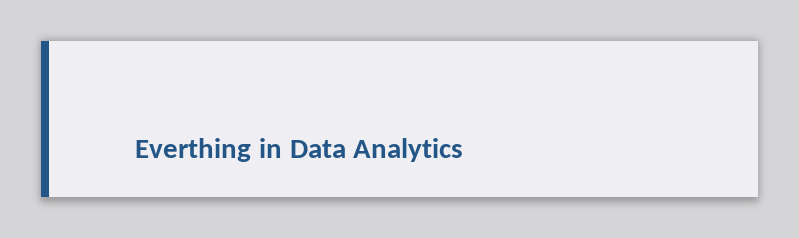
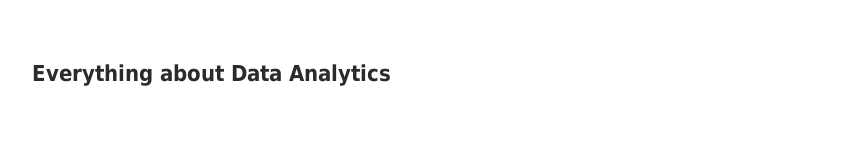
- Everthing in Data Analytics
+ Everything about Data Analytics

